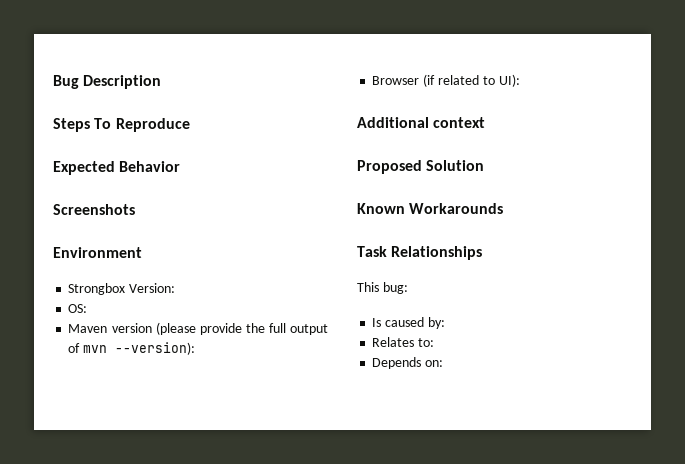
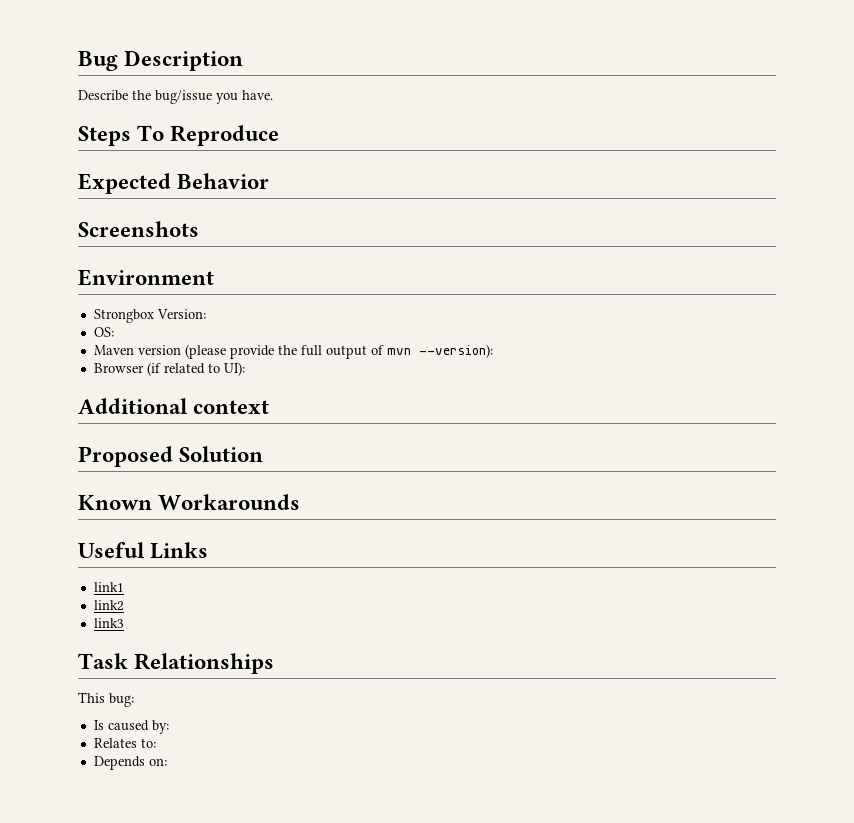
+ Describe the bug/issue you have.
+ Useful Links
+ link1
+ link2
+ link3

